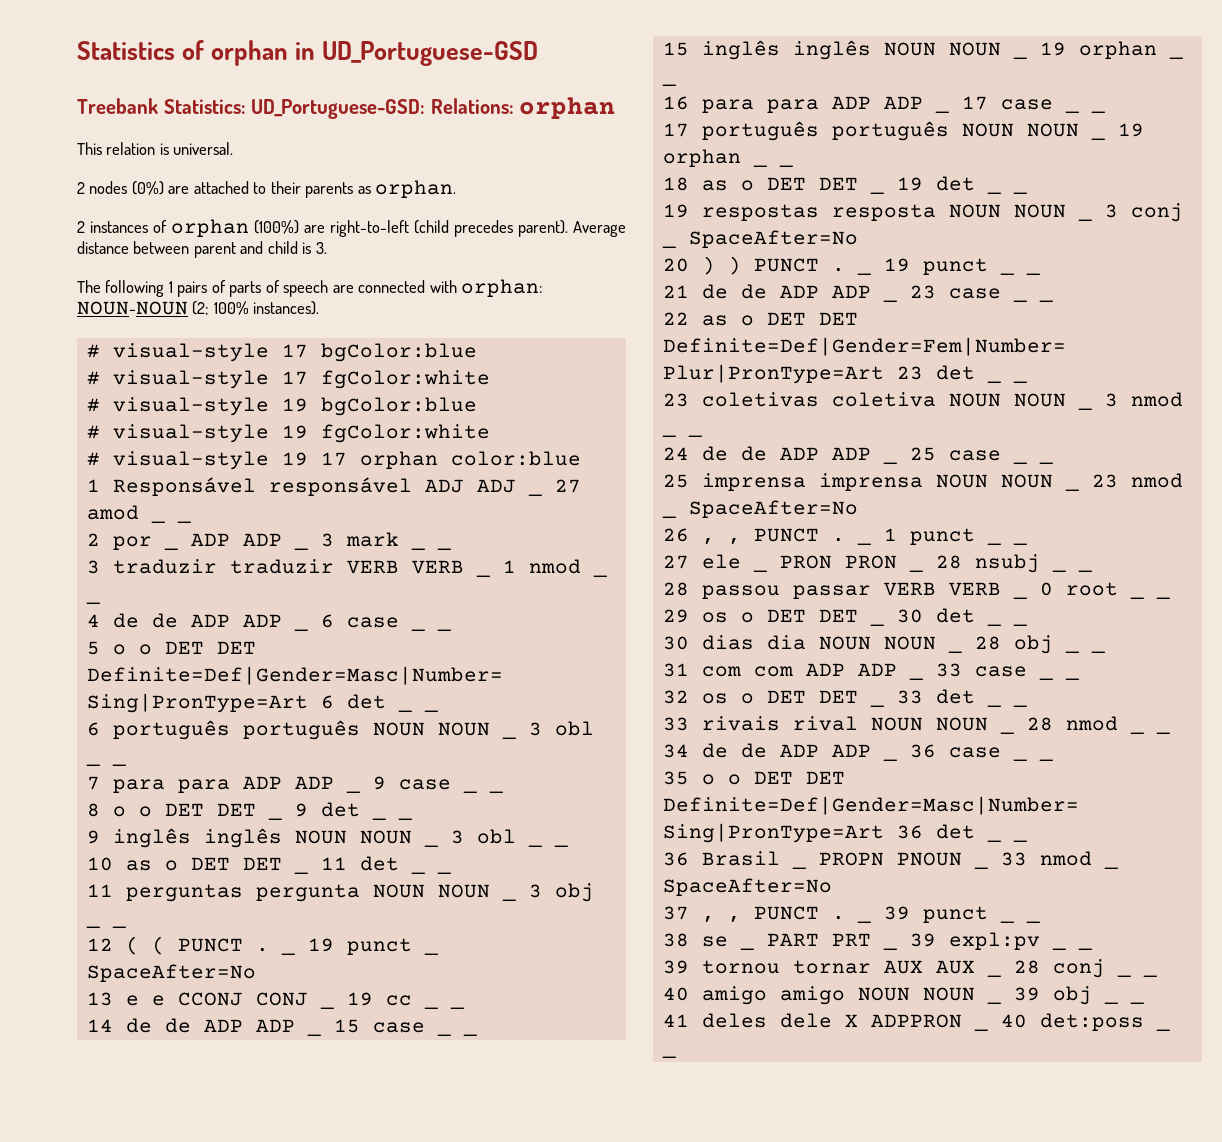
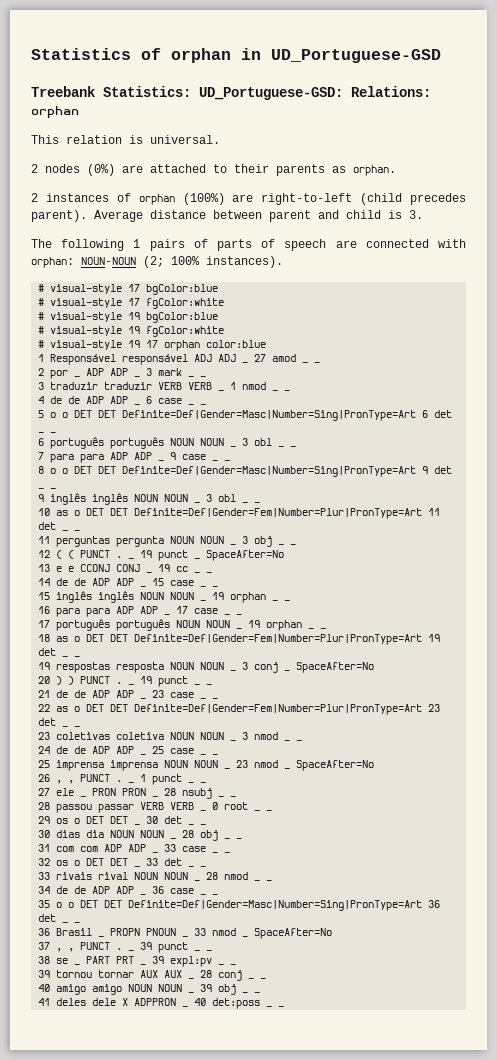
- 8 o o DET DET _ 9 det _ _
+ 8 o o DET DET Definite=Def|Gender=Masc|Number=Sing|PronType=Art 9 det _ _
- 10 as o DET DET _ 11 det _ _
+ 10 as o DET DET Definite=Def|Gender=Fem|Number=Plur|PronType=Art 11 det _ _
- 18 as o DET DET _ 19 det _ _
+ 18 as o DET DET Definite=Def|Gender=Fem|Number=Plur|PronType=Art 19 det _ _

